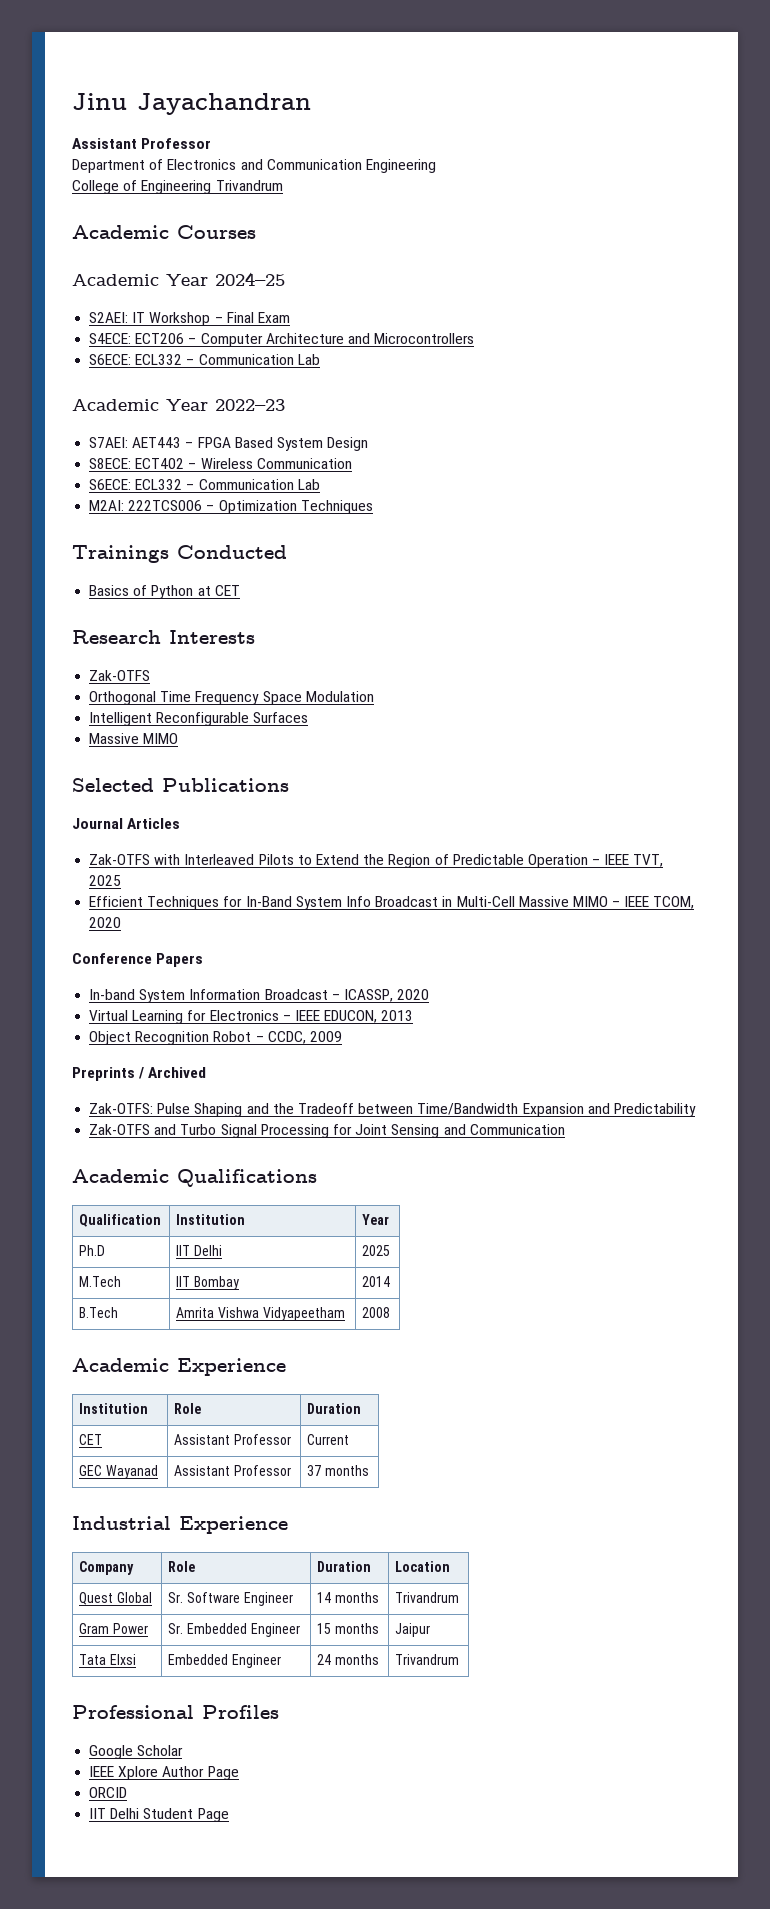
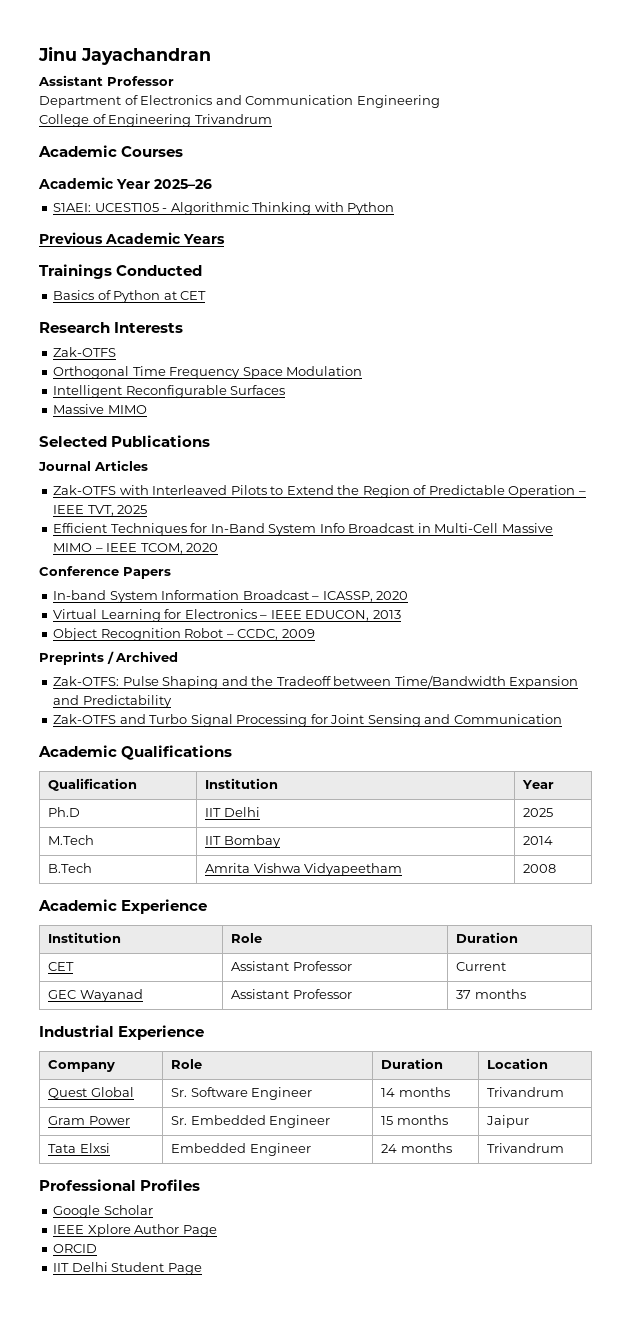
- Academic Year 2024–25
- S2AEI: IT Workshop – Final Exam
- S4ECE: ECT206 – Computer Architecture and Microcontrollers
- S6ECE: ECL332 – Communication Lab
- Academic Year 2022–23
- S7AEI: AET443 – FPGA Based System Design
- S8ECE: ECT402 – Wireless Communication
- S6ECE: ECL332 – Communication Lab
- M2AI: 222TCS006 – Optimization Techniques
+ Academic Year 2025–26
+ S1AEI: UCEST105 - Algorithmic Thinking with Python
+ Previous Academic Years

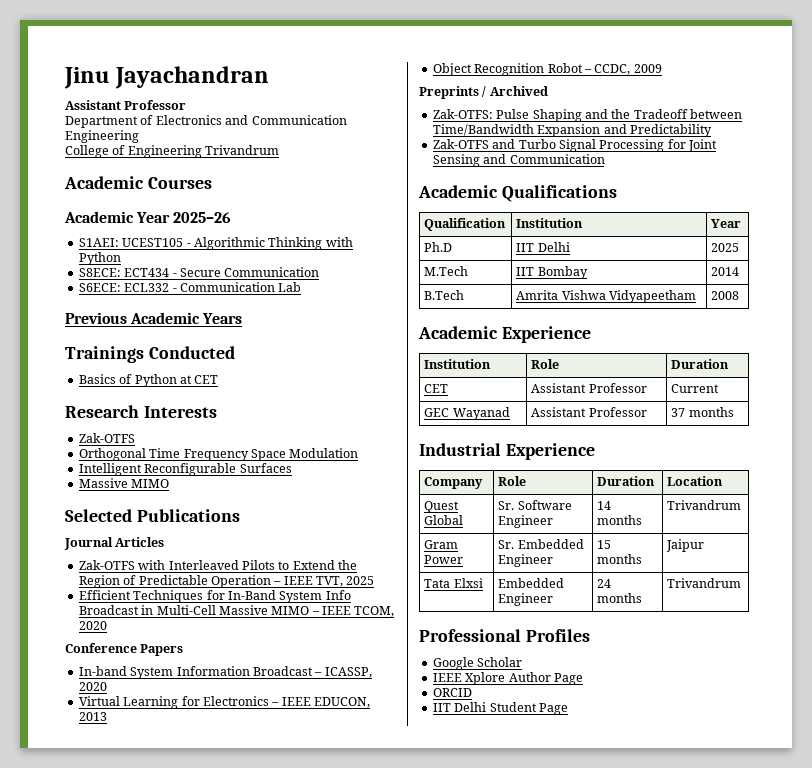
+ S8ECE: ECT434 - Secure Communication
+ S6ECE: ECL332 - Communication Lab

